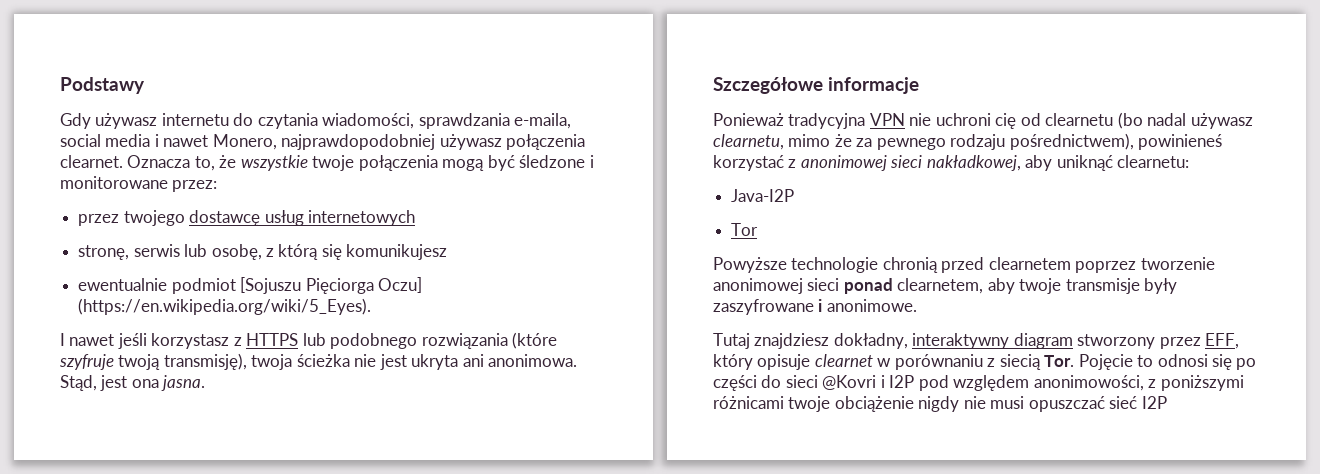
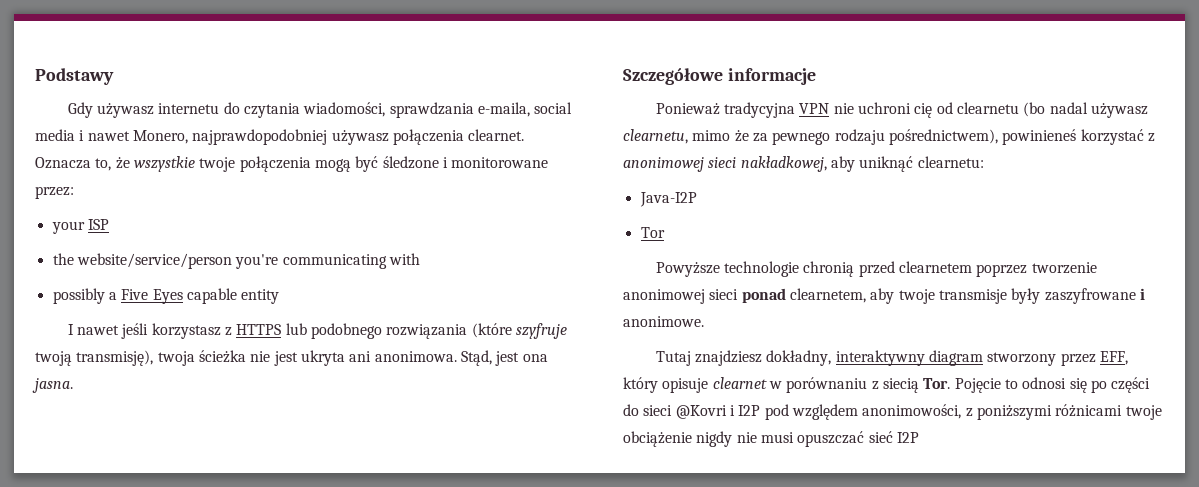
- przez twojego dostawcę usług internetowych
- stronę, serwis lub osobę, z którą się komunikujesz
- ewentualnie podmiot [Sojuszu Pięciorga Oczu] (https://en.wikipedia.org/wiki/5_Eyes).
+ your ISP
+ the website/service/person you're communicating with
+ possibly a Five Eyes capable entity

